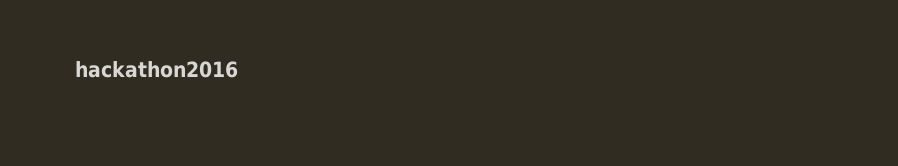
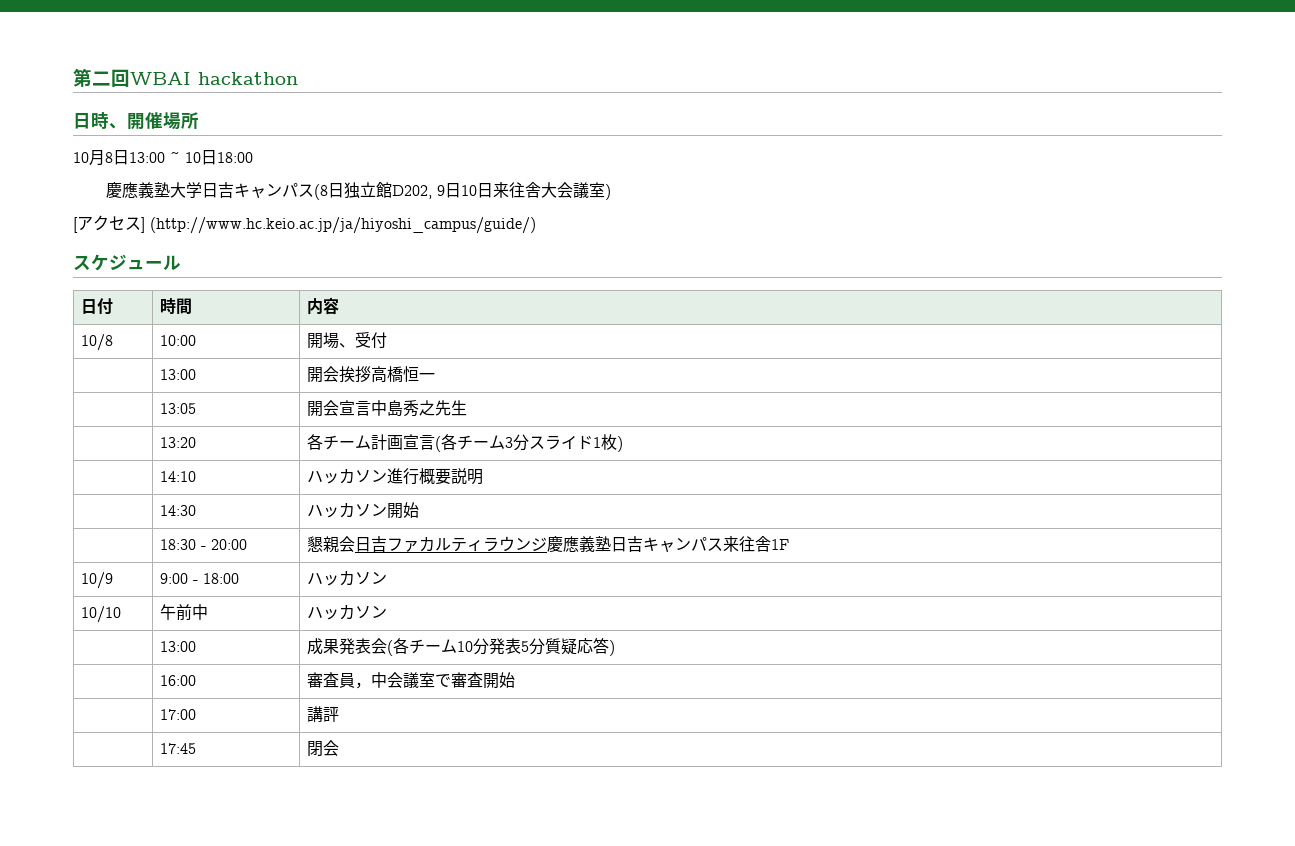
- hackathon2016
+ 第二回WBAI hackathon
+ 日時、開催場所
+ 10月8日13:00 ~ 10日18:00
+ 慶應義塾大学日吉キャンパス(8日独立館D202, 9日10日来往舎大会議室)
+ [アクセス] (http://www.hc.keio.ac.jp/ja/hiyoshi_campus/guide/)
+ スケジュール
+ 日付 | 時間 | 内容
+ 10/8 | 10:00 | 開場、受付
+ | 13:00 | 開会挨拶高橋恒一
+ | 13:05 | 開会宣言中島秀之先生
+ | 13:20 | 各チーム計画宣言(各チーム3分スライド1枚)
+ | 14:10 | ハッカソン進行概要説明
+ | 14:30 | ハッカソン開始
+ | 18:30 - 20:00 | 懇親会日吉ファカルティラウンジ慶應義塾日吉キャンパス来往舎1F
+ 10/9 | 9:00 - 18:00 | ハッカソン
+ 10/10 | 午前中 | ハッカソン
+ | 13:00 | 成果発表会(各チーム10分発表5分質疑応答)
+ | 16:00 | 審査員，中会議室で審査開始
+ | 17:00 | 講評
+ | 17:45 | 閉会

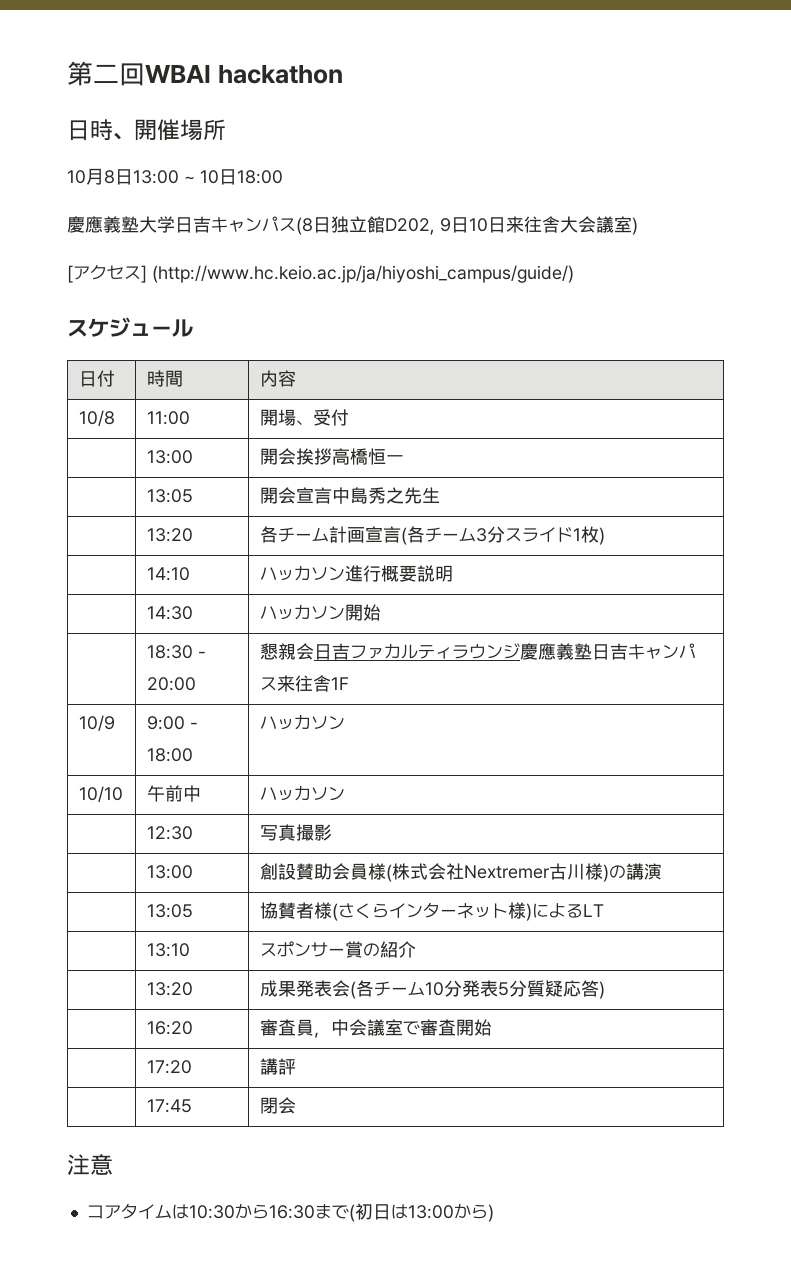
- 10/8 | 10:00 | 開場、受付
+ 10/8 | 11:00 | 開場、受付
- | 13:00 | 成果発表会(各チーム10分発表5分質疑応答)
+ | 12:30 | 写真撮影
+ | 13:00 | 創設賛助会員様(株式会社Nextremer古川様)の講演
+ | 13:05 | 協賛者様(さくらインターネット様)によるLT
+ | 13:10 | スポンサー賞の紹介
+ | 13:20 | 成果発表会(各チーム10分発表5分質疑応答)
- | 16:00 | 審査員，中会議室で審査開始
+ | 16:20 | 審査員，中会議室で審査開始
- | 17:00 | 講評
+ | 17:20 | 講評
+ 注意
+ コアタイムは10:30から16:30まで(初日は13:00から)

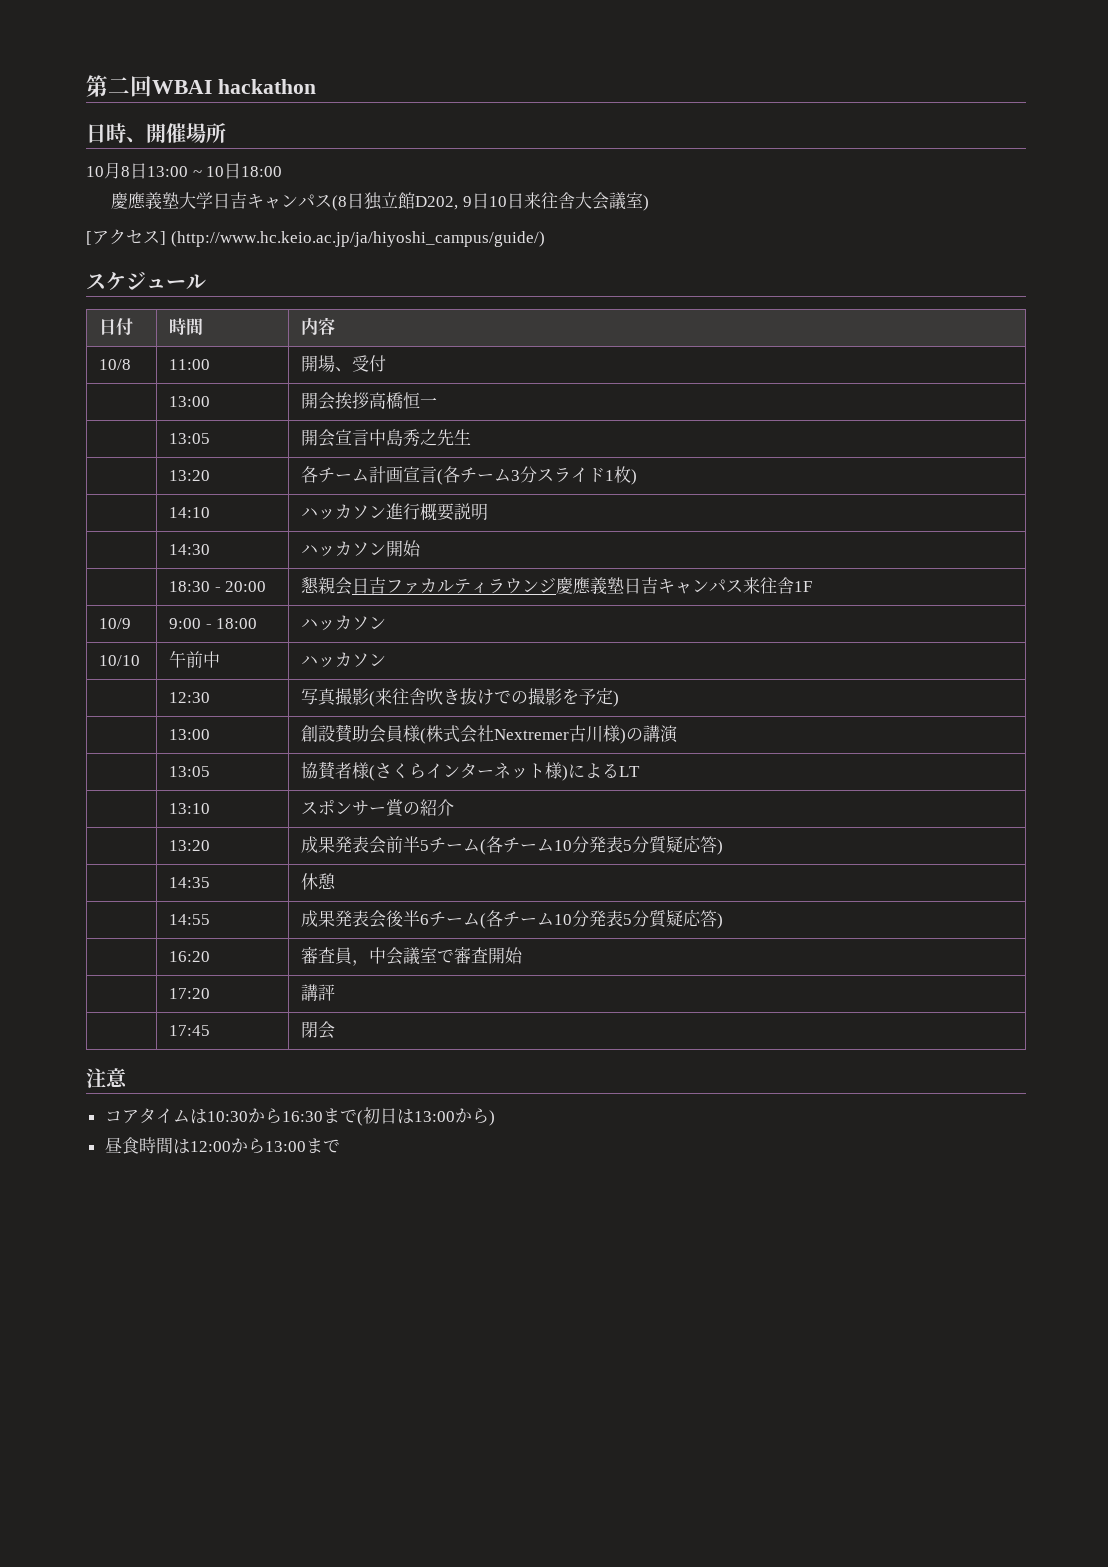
- | 12:30 | 写真撮影
+ | 12:30 | 写真撮影(来往舎吹き抜けでの撮影を予定)
- | 13:20 | 成果発表会(各チーム10分発表5分質疑応答)
+ | 13:20 | 成果発表会前半5チーム(各チーム10分発表5分質疑応答)
+ | 14:35 | 休憩
+ | 14:55 | 成果発表会後半6チーム(各チーム10分発表5分質疑応答)
+ 昼食時間は12:00から13:00まで

